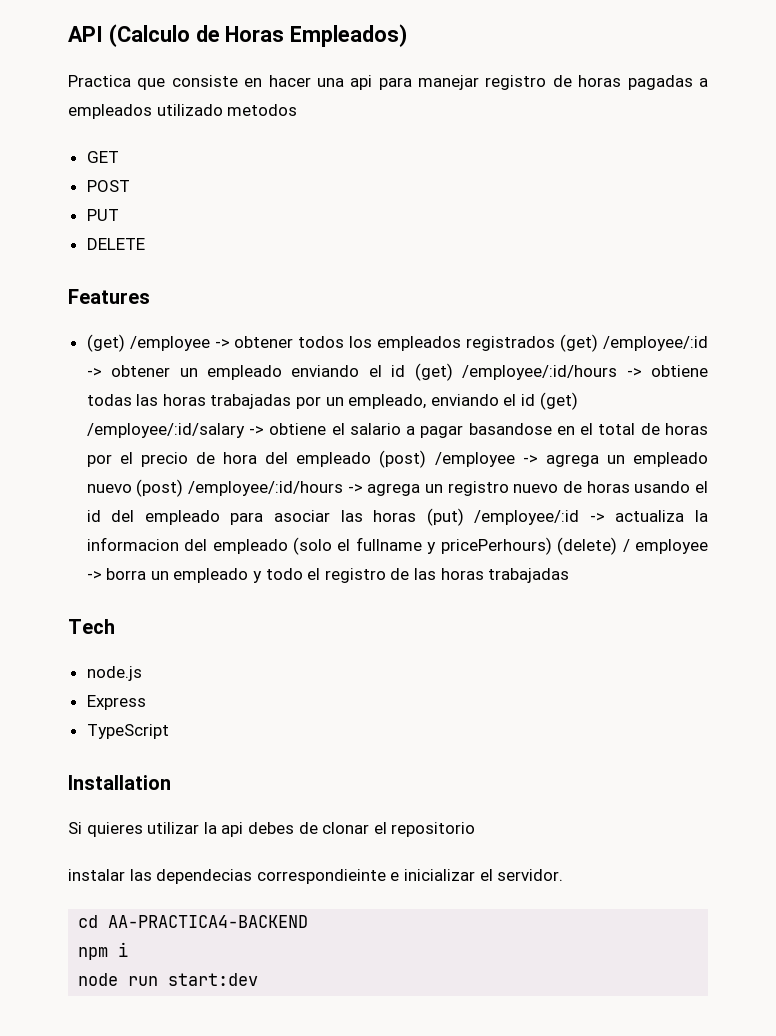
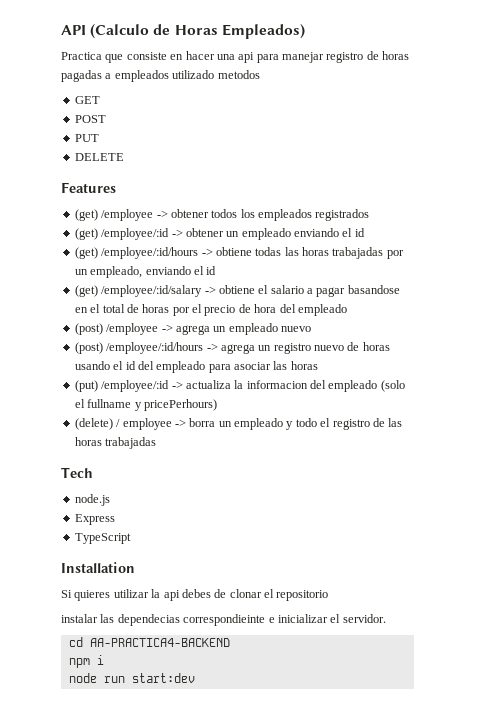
- (get) /employee -> obtener todos los empleados registrados (get) /employee/:id -> obtener un empleado enviando el id (get) /employee/:id/hours -> obtiene todas las horas trabajadas por un empleado, enviando el id (get) /employee/:id/salary -> obtiene el salario a pagar basandose en el total de horas por el precio de hora del empleado (post) /employee -> agrega un empleado nuevo (post) /employee/:id/hours -> agrega un registro nuevo de horas usando el id del empleado para asociar las horas (put) /employee/:id -> actualiza la informacion del empleado (solo el fullname y pricePerhours) (delete) / employee -> borra un empleado y todo el registro de las horas trabajadas
+ (get) /employee -> obtener todos los empleados registrados
+ (get) /employee/:id -> obtener un empleado enviando el id
+ (get) /employee/:id/hours -> obtiene todas las horas trabajadas por un empleado, enviando el id
+ (get) /employee/:id/salary -> obtiene el salario a pagar basandose en el total de horas por el precio de hora del empleado
+ (post) /employee -> agrega un empleado nuevo
+ (post) /employee/:id/hours -> agrega un registro nuevo de horas usando el id del empleado para asociar las horas
+ (put) /employee/:id -> actualiza la informacion del empleado (solo el fullname y pricePerhours)
+ (delete) / employee -> borra un empleado y todo el registro de las horas trabajadas

